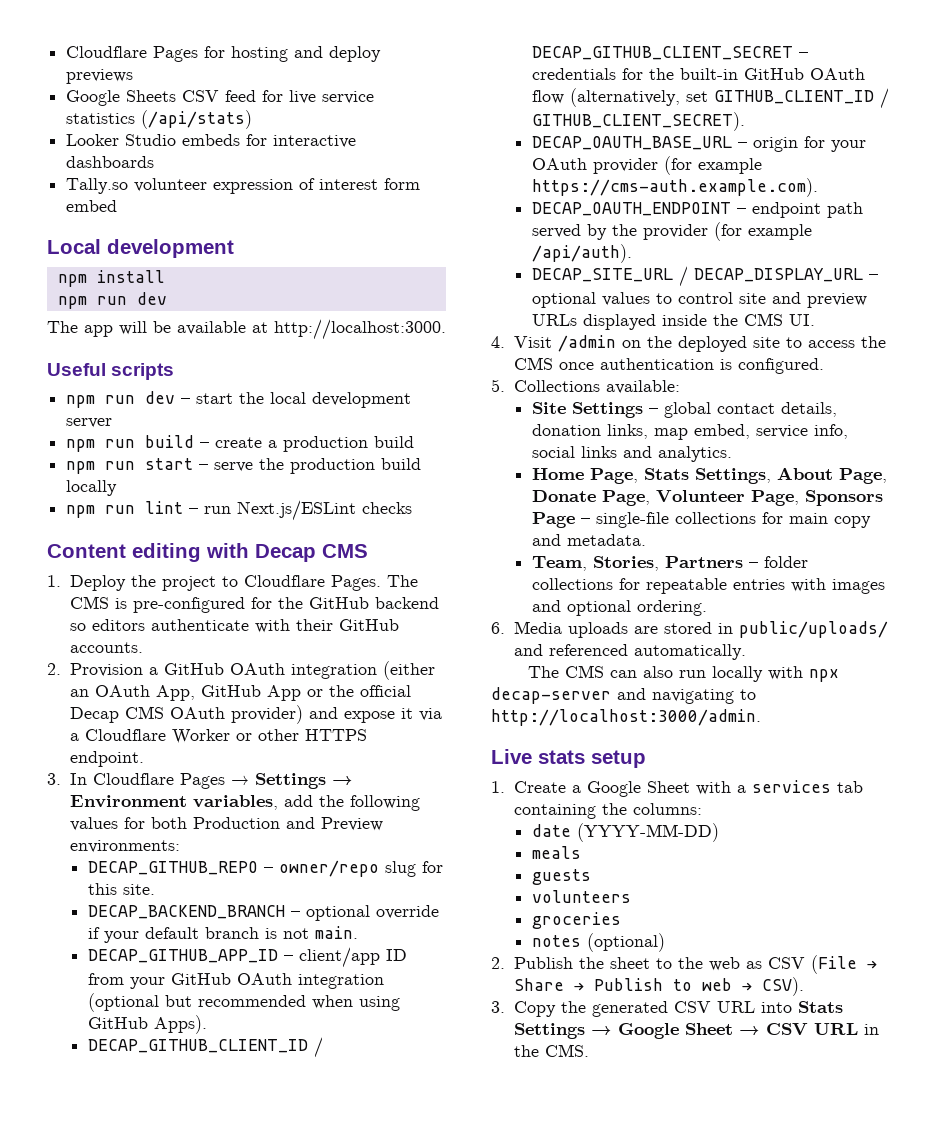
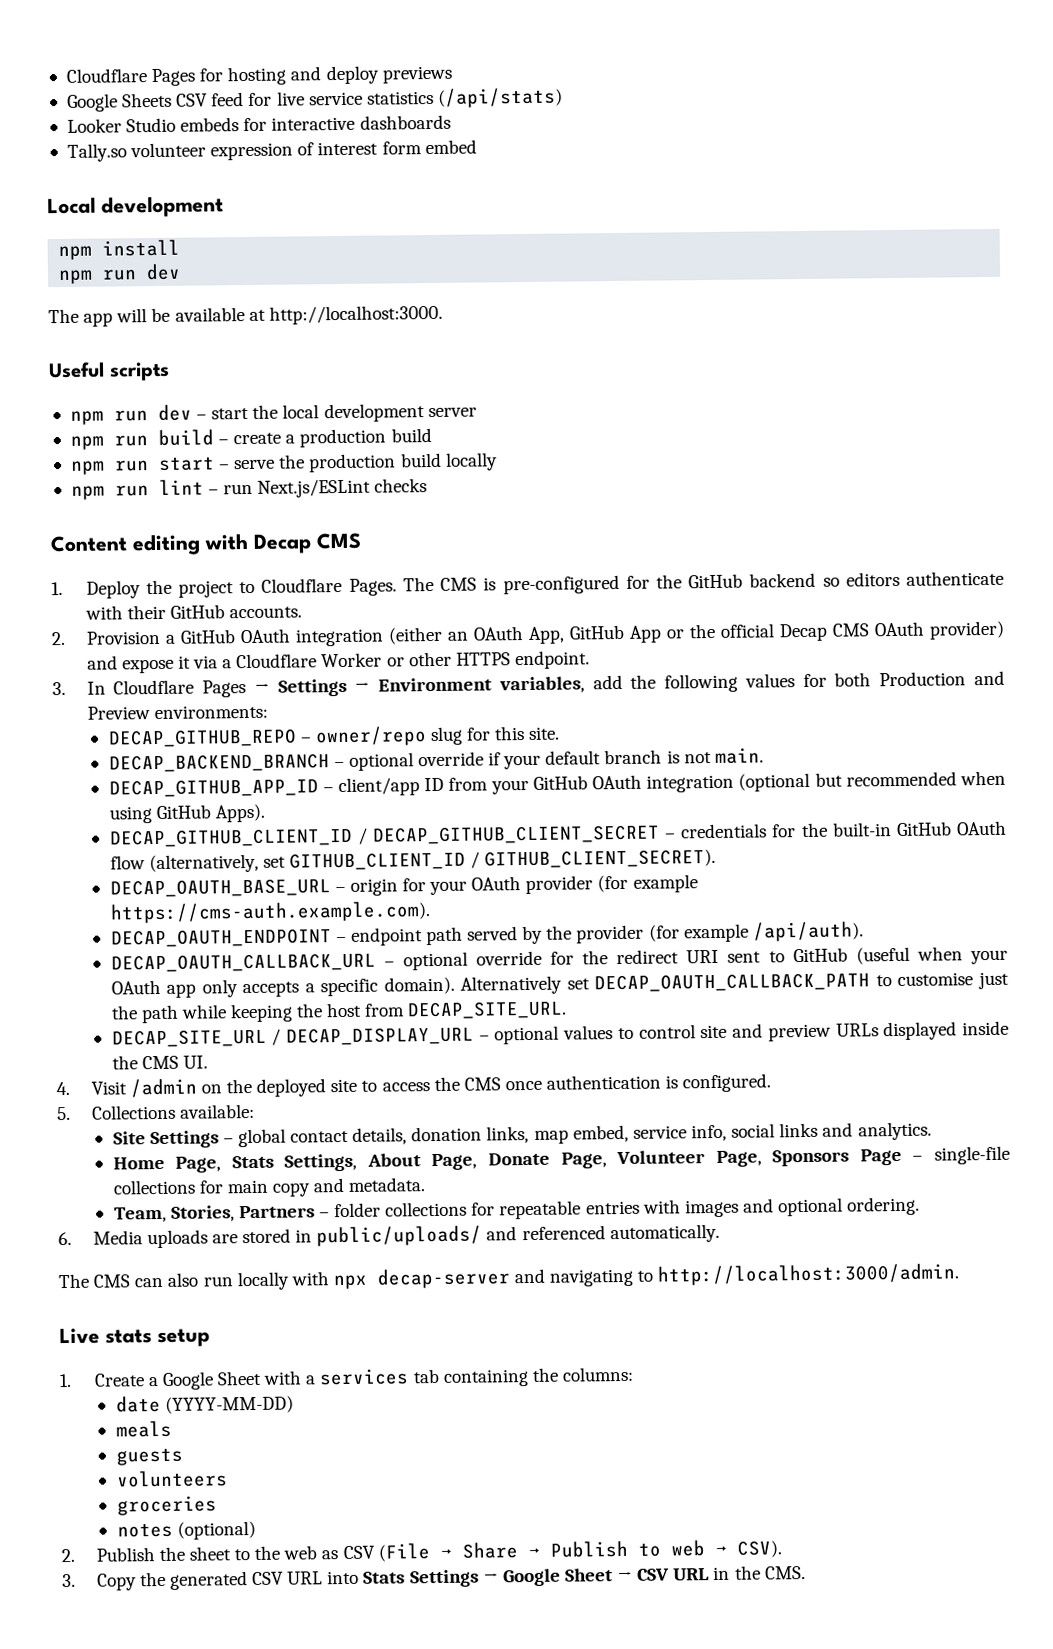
+ DECAP_OAUTH_CALLBACK_URL – optional override for the redirect URI sent to GitHub (useful when your OAuth app only accepts a specific domain). Alternatively set DECAP_OAUTH_CALLBACK_PATH to customise just the path while keeping the host from DECAP_SITE_URL.

